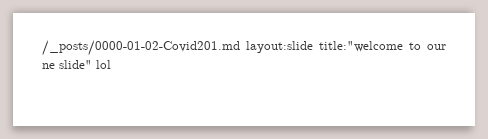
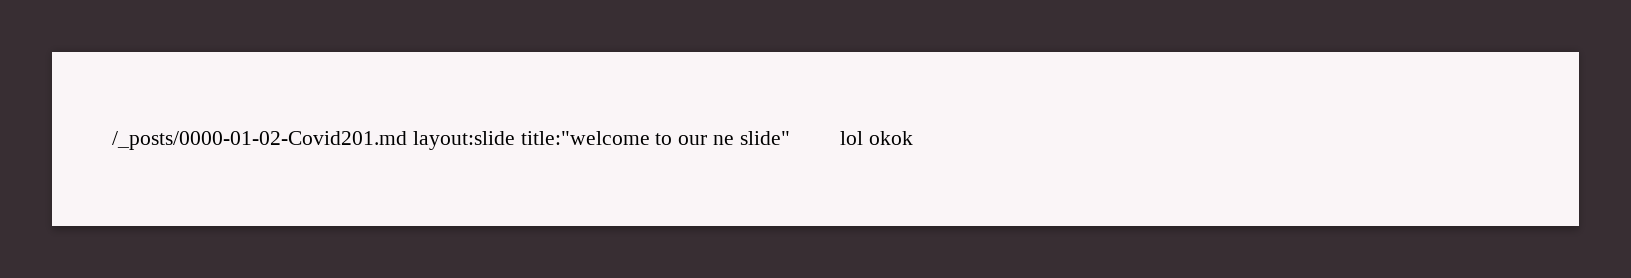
- /_posts/0000-01-02-Covid201.md layout:slide title:"welcome to our ne slide" lol
+ /_posts/0000-01-02-Covid201.md layout:slide title:"welcome to our ne slide" lol okok

